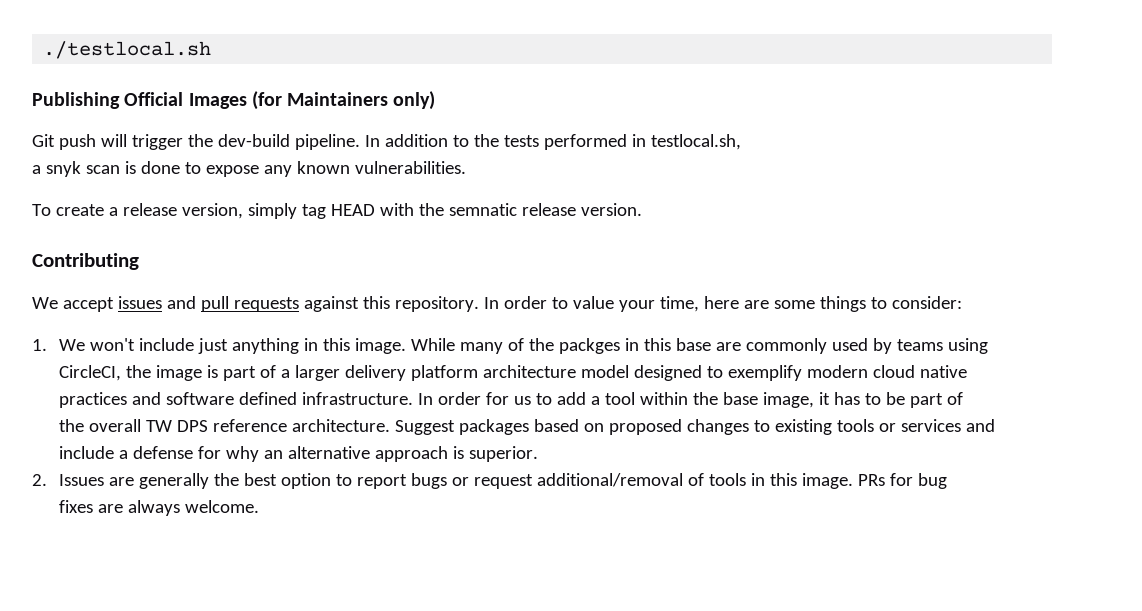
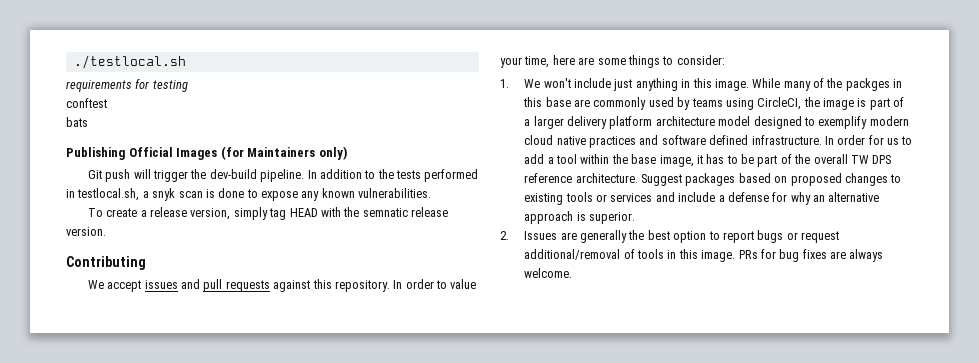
+ requirements for testing
+ conftest
+ bats
- In addition to the tests performed in testlocal.sh,
- a snyk scan is done to expose any known vulnerabilities.
+ In addition to the tests performed in testlocal.sh, a snyk scan is done to expose any known vulnerabilities.
- While many of the packges in this base are commonly used by teams using CircleCI, the image is part of a larger delivery platform architecture model designed to exemplify modern cloud native
- practices and software defined infrastructure.
+ While many of the packges in this base are commonly used by teams using CircleCI, the image is part of a larger delivery platform architecture model designed to exemplify modern cloud native practices and software defined infrastructure.
- In order for us to add a tool within the base image, it has to be part of
- the overall TW DPS reference architecture.
+ In order for us to add a tool within the base image, it has to be part of the overall TW DPS reference architecture.
- PRs for bug
- fixes are always welcome.
+ PRs for bug fixes are always welcome.

